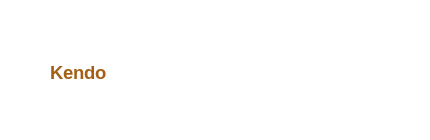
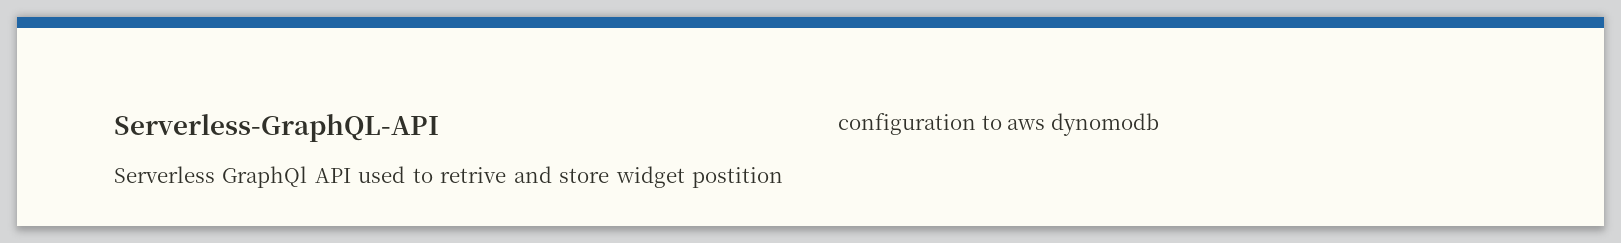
- Kendo
+ Serverless-GraphQL-API
+ Serverless GraphQl API used to retrive and store widget postition configuration to aws dynomodb

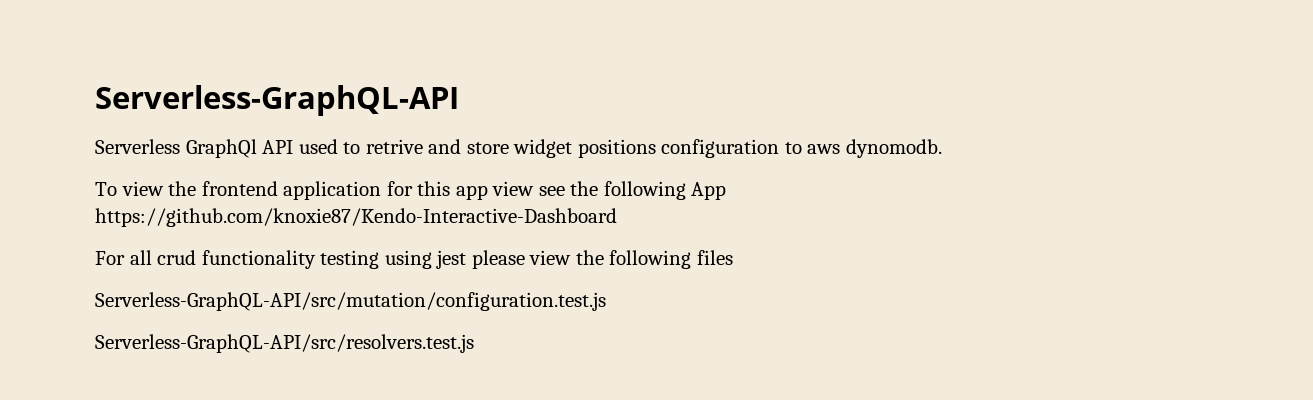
- Serverless GraphQl API used to retrive and store widget postition configuration to aws dynomodb
+ Serverless GraphQl API used to retrive and store widget positions configuration to aws dynomodb.
+ To view the frontend application for this app view see the following App https://github.com/knoxie87/Kendo-Interactive-Dashboard
+ For all crud functionality testing using jest please view the following files
+ Serverless-GraphQL-API/src/mutation/configuration.test.js
+ Serverless-GraphQL-API/src/resolvers.test.js

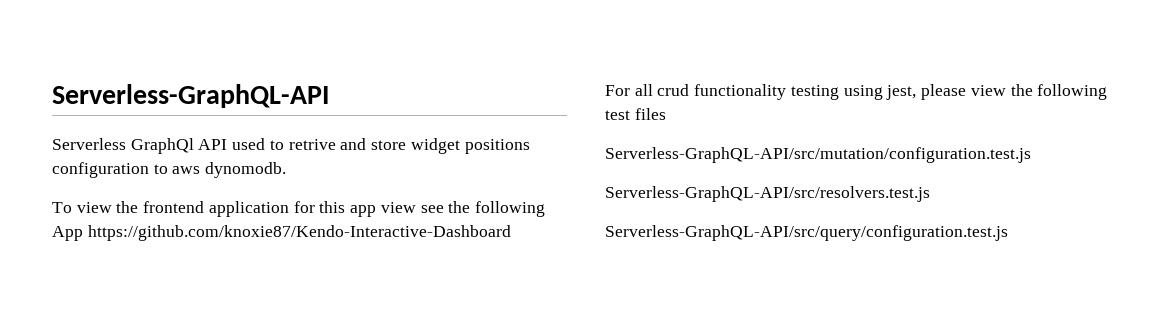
- For all crud functionality testing using jest please view the following files
+ For all crud functionality testing using jest, please view the following test files
+ Serverless-GraphQL-API/src/query/configuration.test.js

